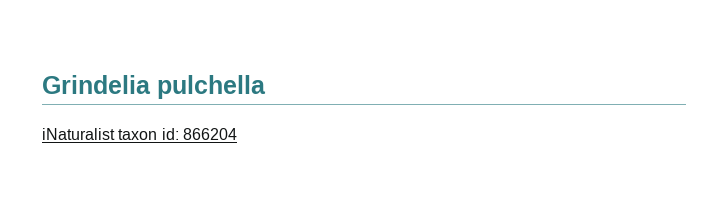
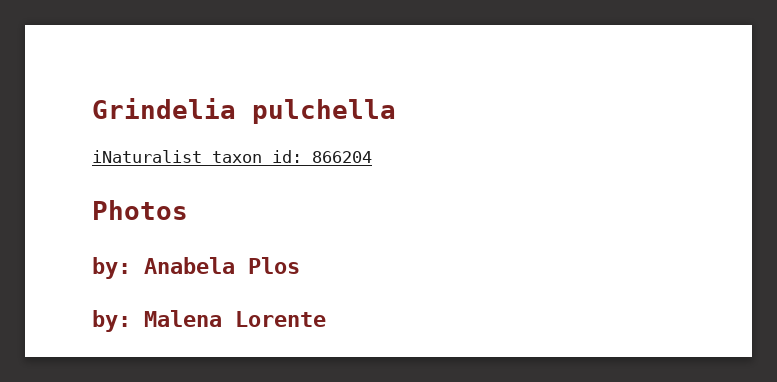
+ Photos
+ by: Anabela Plos
+ by: Malena Lorente

